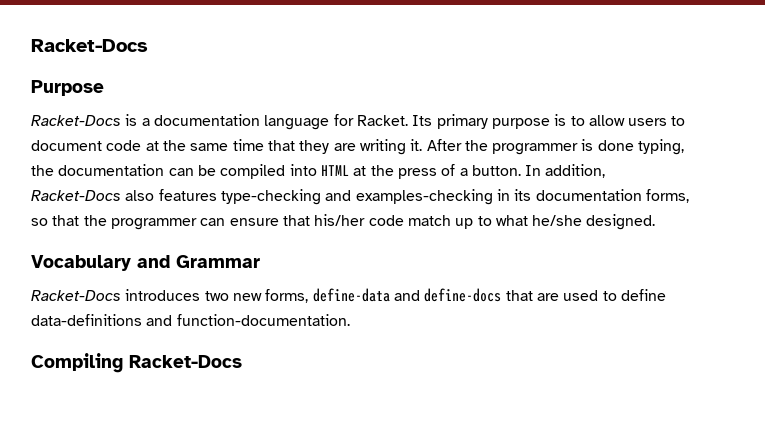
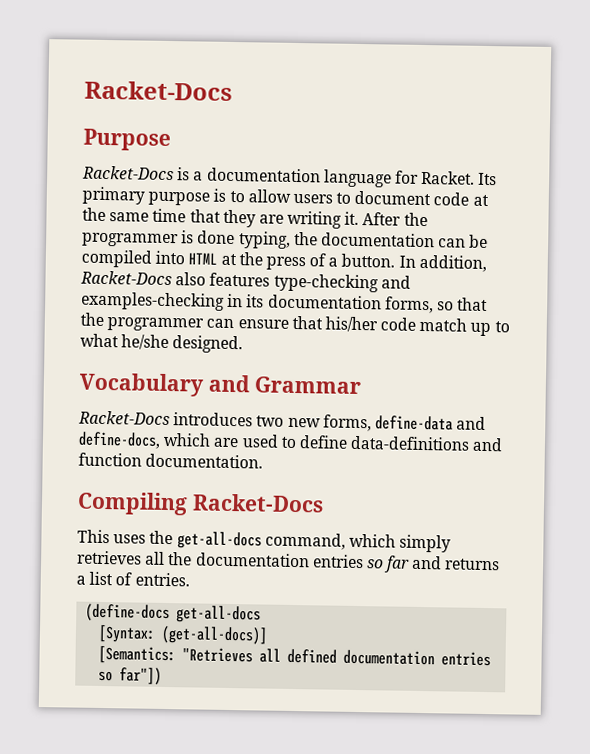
- Racket-Docs introduces two new forms, define-data and define-docs that are used to define data-definitions and function-documentation.
+ Racket-Docs introduces two new forms, define-data and define-docs, which are used to define data-definitions and function documentation.
+ This uses the get-all-docs command, which simply retrieves all the documentation entries so far and returns a list of entries.
+ (define-docs get-all-docs
+ [Syntax: (get-all-docs)]
+ [Semantics: "Retrieves all defined documentation entries so far"])

